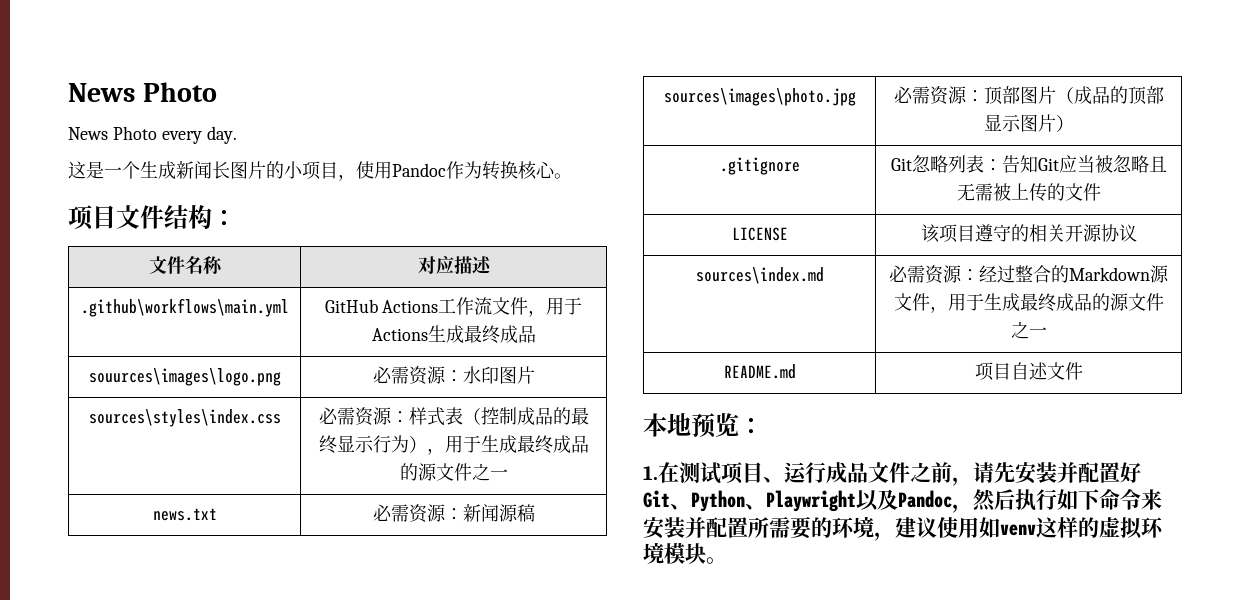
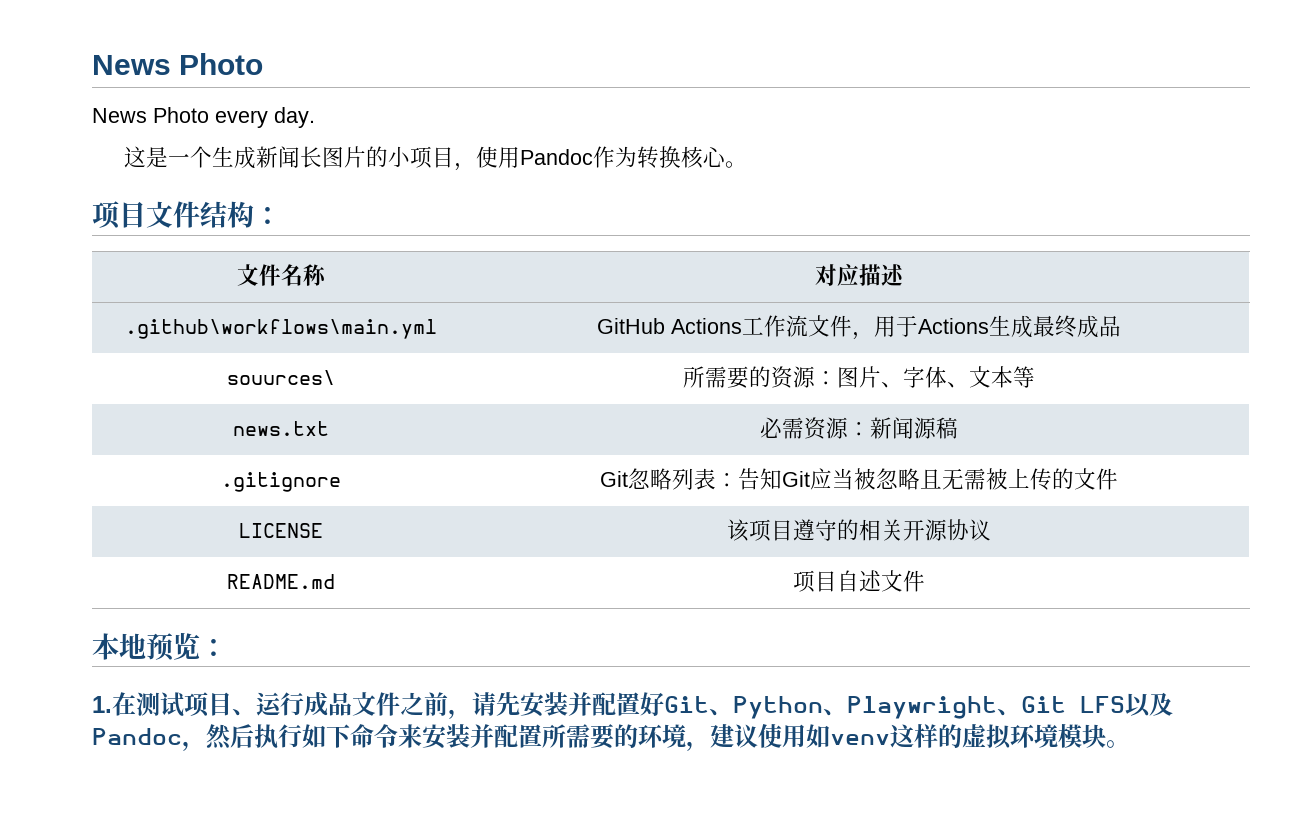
- souurces\images\logo.png | 必需资源：水印图片
- sources\styles\index.css | 必需资源：样式表（控制成品的最终显示行为），用于生成最终成品的源文件之一
+ souurces\ | 所需要的资源：图片、字体、文本等
- sources\images\photo.jpg | 必需资源：顶部图片（成品的顶部显示图片）
- sources\index.md | 必需资源：经过整合的Markdown源文件，用于生成最终成品的源文件之一
- 1.在测试项目、运行成品文件之前，请先安装并配置好Git、Python、Playwright以及Pandoc，然后执行如下命令来安装并配置所需要的环境，建议使用如venv这样的虚拟环境模块。
+ 1.在测试项目、运行成品文件之前，请先安装并配置好Git、Python、Playwright、Git LFS以及Pandoc，然后执行如下命令来安装并配置所需要的环境，建议使用如venv这样的虚拟环境模块。

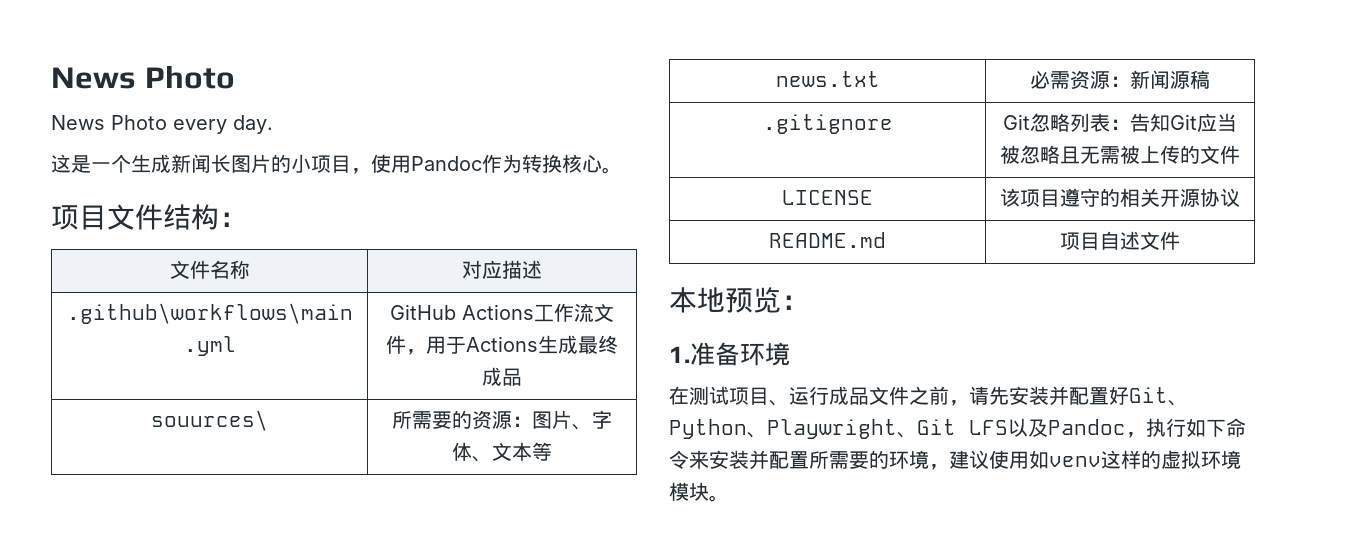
- 1.在测试项目、运行成品文件之前，请先安装并配置好Git、Python、Playwright、Git LFS以及Pandoc，然后执行如下命令来安装并配置所需要的环境，建议使用如venv这样的虚拟环境模块。
+ 1.准备环境
+ 在测试项目、运行成品文件之前，请先安装并配置好Git、Python、Playwright、Git LFS以及Pandoc，执行如下命令来安装并配置所需要的环境，建议使用如venv这样的虚拟环境模块。

